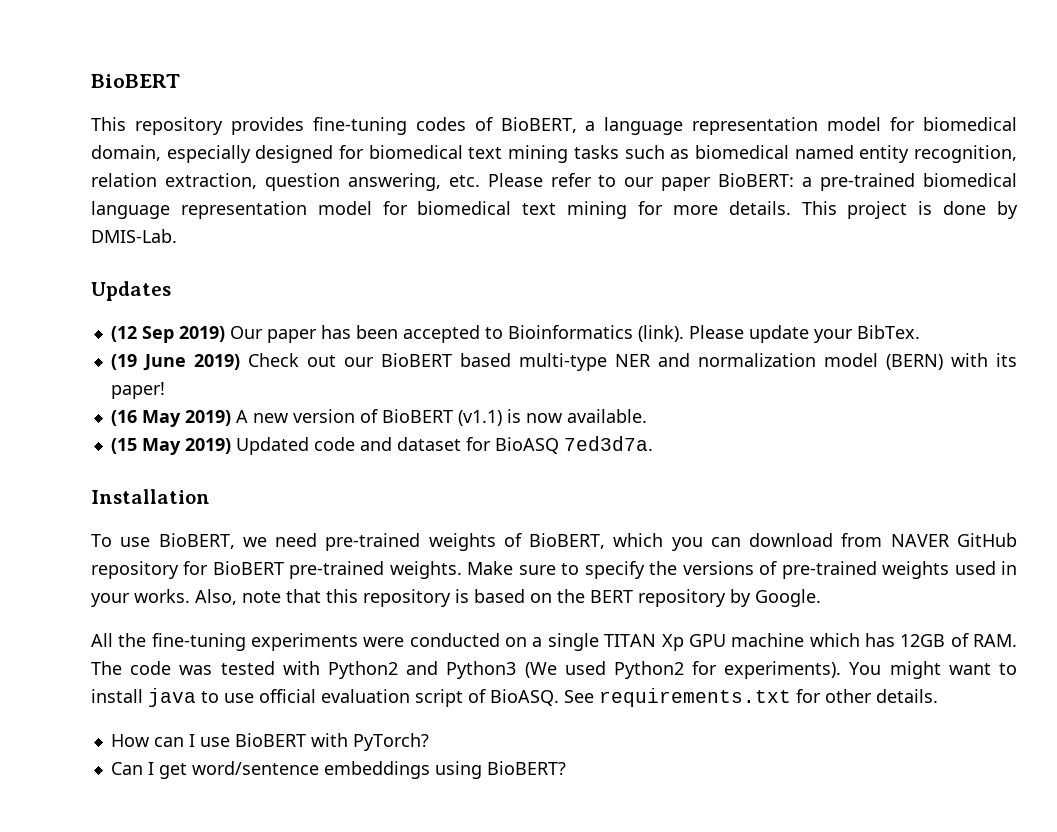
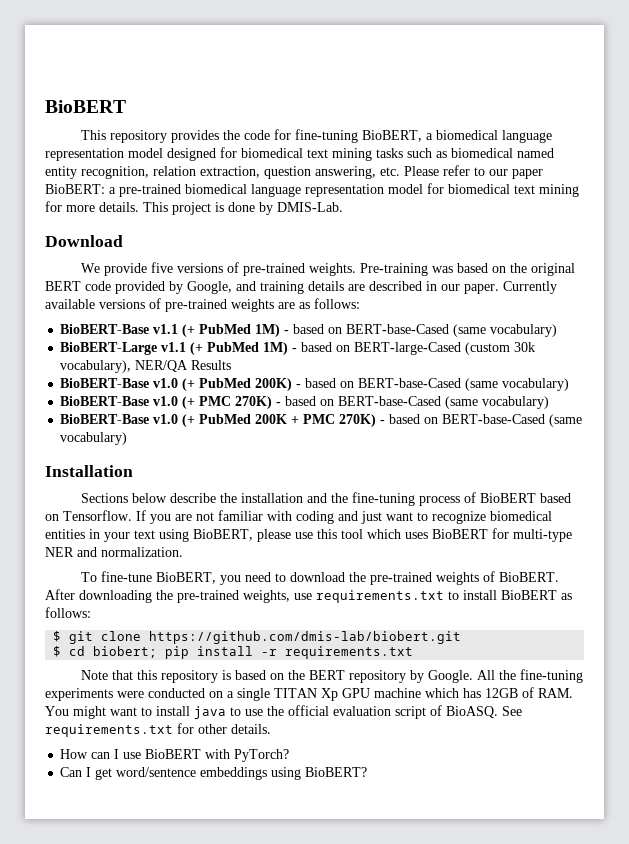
- This repository provides fine-tuning codes of BioBERT, a language representation model for biomedical domain, especially designed for biomedical text mining tasks such as biomedical named entity recognition, relation extraction, question answering, etc. Please refer to our paper BioBERT: a pre-trained biomedical language representation model for biomedical text mining for more details.
+ This repository provides the code for fine-tuning BioBERT, a biomedical language representation model designed for biomedical text mining tasks such as biomedical named entity recognition, relation extraction, question answering, etc. Please refer to our paper BioBERT: a pre-trained biomedical language representation model for biomedical text mining for more details.
- Updates
- (12 Sep 2019) Our paper has been accepted to Bioinformatics (link). Please update your BibTex.
- (19 June 2019) Check out our BioBERT based multi-type NER and normalization model (BERN) with its paper!
- (16 May 2019) A new version of BioBERT (v1.1) is now available.
- (15 May 2019) Updated code and dataset for BioASQ 7ed3d7a.
+ Download
+ We provide five versions of pre-trained weights. Pre-training was based on the original BERT code provided by Google, and training details are described in our paper. Currently available versions of pre-trained weights are as follows:
+ BioBERT-Base v1.1 (+ PubMed 1M) - based on BERT-base-Cased (same vocabulary)
+ BioBERT-Large v1.1 (+ PubMed 1M) - based on BERT-large-Cased (custom 30k vocabulary), NER/QA Results
+ BioBERT-Base v1.0 (+ PubMed 200K) - based on BERT-base-Cased (same vocabulary)
+ BioBERT-Base v1.0 (+ PMC 270K) - based on BERT-base-Cased (same vocabulary)
+ BioBERT-Base v1.0 (+ PubMed 200K + PMC 270K) - based on BERT-base-Cased (same vocabulary)
  Installation
- To use BioBERT, we need pre-trained weights of BioBERT, which you can download from NAVER GitHub repository for BioBERT pre-trained weights. Make sure to specify the versions of pre-trained weights used in your works. Also, note that this repository is based on the BERT repository by Google.
- All the fine-tuning experiments were conducted on a single TITAN Xp GPU machine which has 12GB of RAM. The code was tested with Python2 and Python3 (We used Python2 for experiments). You might want to install java to use official evaluation script of BioASQ.
+ Sections below describe the installation and the fine-tuning process of BioBERT based on Tensorflow. If you are not familiar with coding and just want to recognize biomedical entities in your text using BioBERT, please use this tool which uses BioBERT for multi-type NER and normalization.
+ To fine-tune BioBERT, you need to download the pre-trained weights of BioBERT. After downloading the pre-trained weights, use requirements.txt to install BioBERT as follows:
+ $ git clone https://github.com/dmis-lab/biobert.git
+ $ cd biobert; pip install -r requirements.txt
+ Note that this repository is based on the BERT repository by Google. All the fine-tuning experiments were conducted on a single TITAN Xp GPU machine which has 12GB of RAM. You might want to install java to use the official evaluation script of BioASQ.

